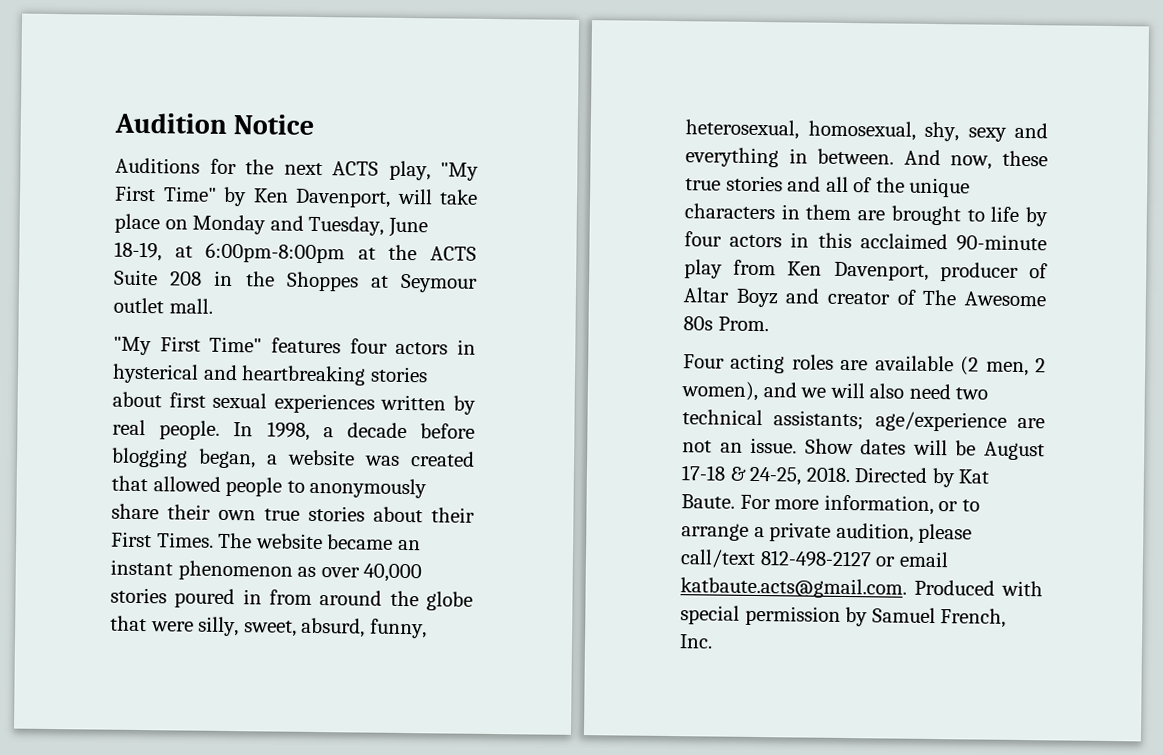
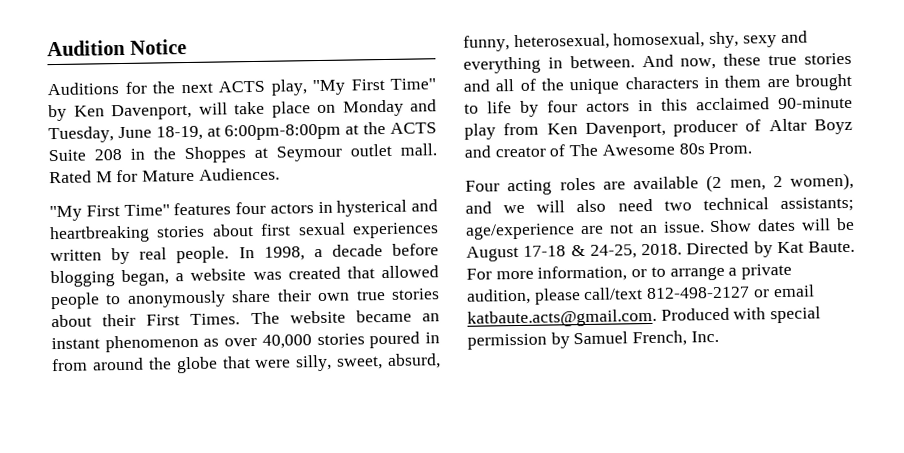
+ Rated M for Mature Audiences.

